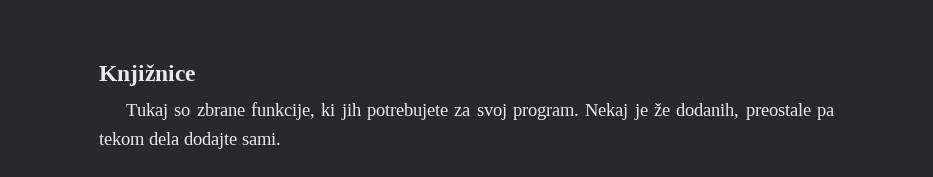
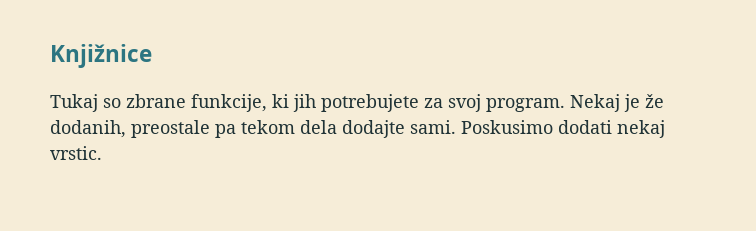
+ Poskusimo dodati nekaj vrstic.

